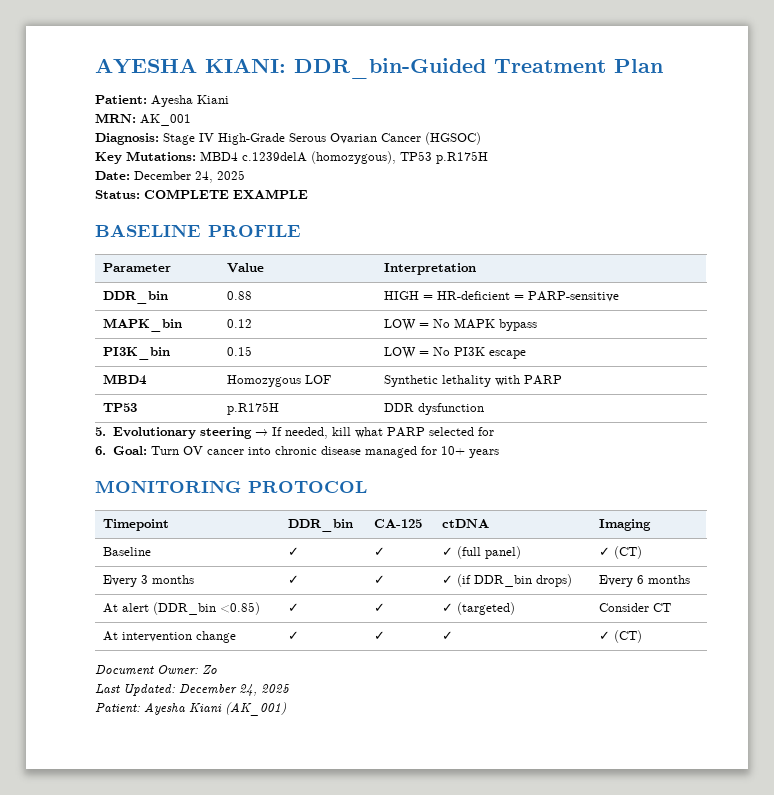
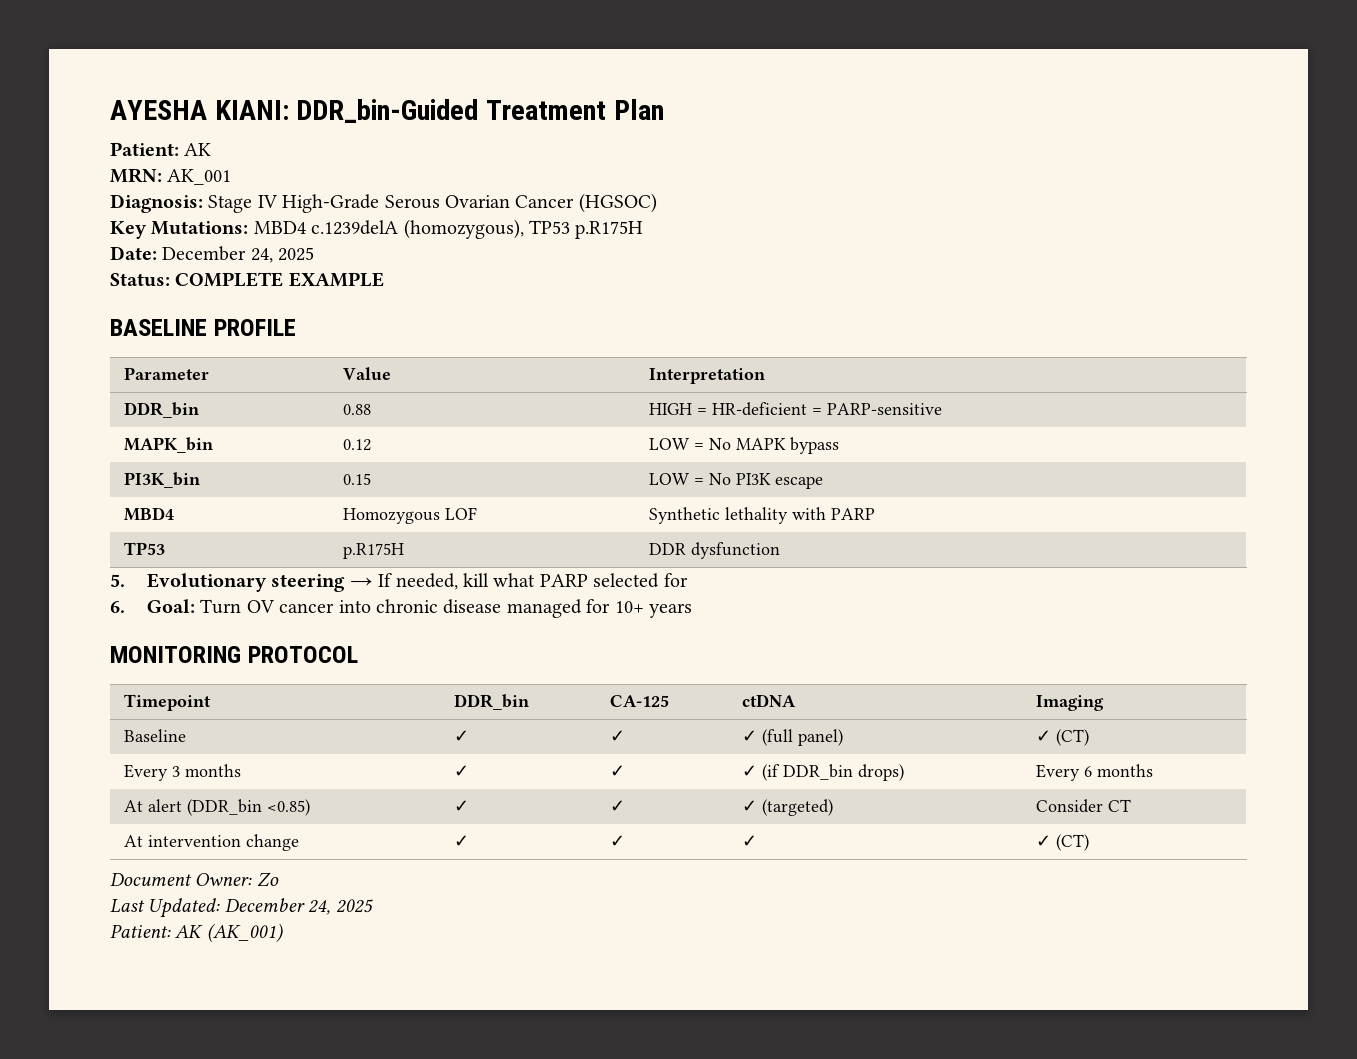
  AYESHA KIANI: DDR_bin-Guided Treatment Plan
- Patient: Ayesha Kiani
+ Patient: AK
- Patient: Ayesha Kiani (AK_001)
+ Patient: AK (AK_001)

